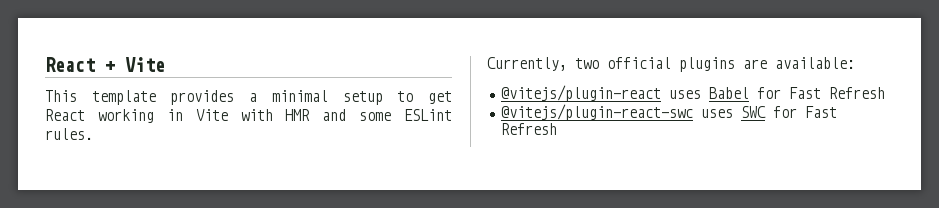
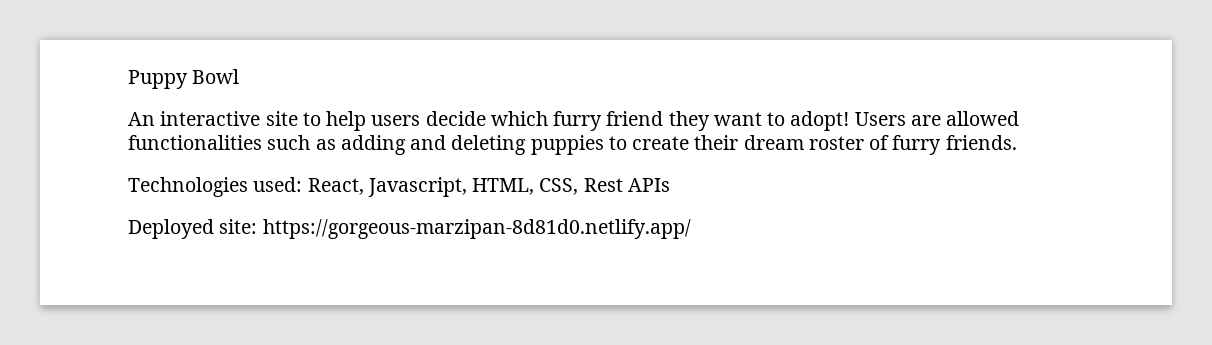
- React + Vite
- This template provides a minimal setup to get React working in Vite with HMR and some ESLint rules.
- Currently, two official plugins are available:
- @vitejs/plugin-react uses Babel for Fast Refresh
- @vitejs/plugin-react-swc uses SWC for Fast Refresh
+ Puppy Bowl
+ An interactive site to help users decide which furry friend they want to adopt! Users are allowed functionalities such as adding and deleting puppies to create their dream roster of furry friends.
+ Technologies used: React, Javascript, HTML, CSS, Rest APIs
+ Deployed site: https://gorgeous-marzipan-8d81d0.netlify.app/

